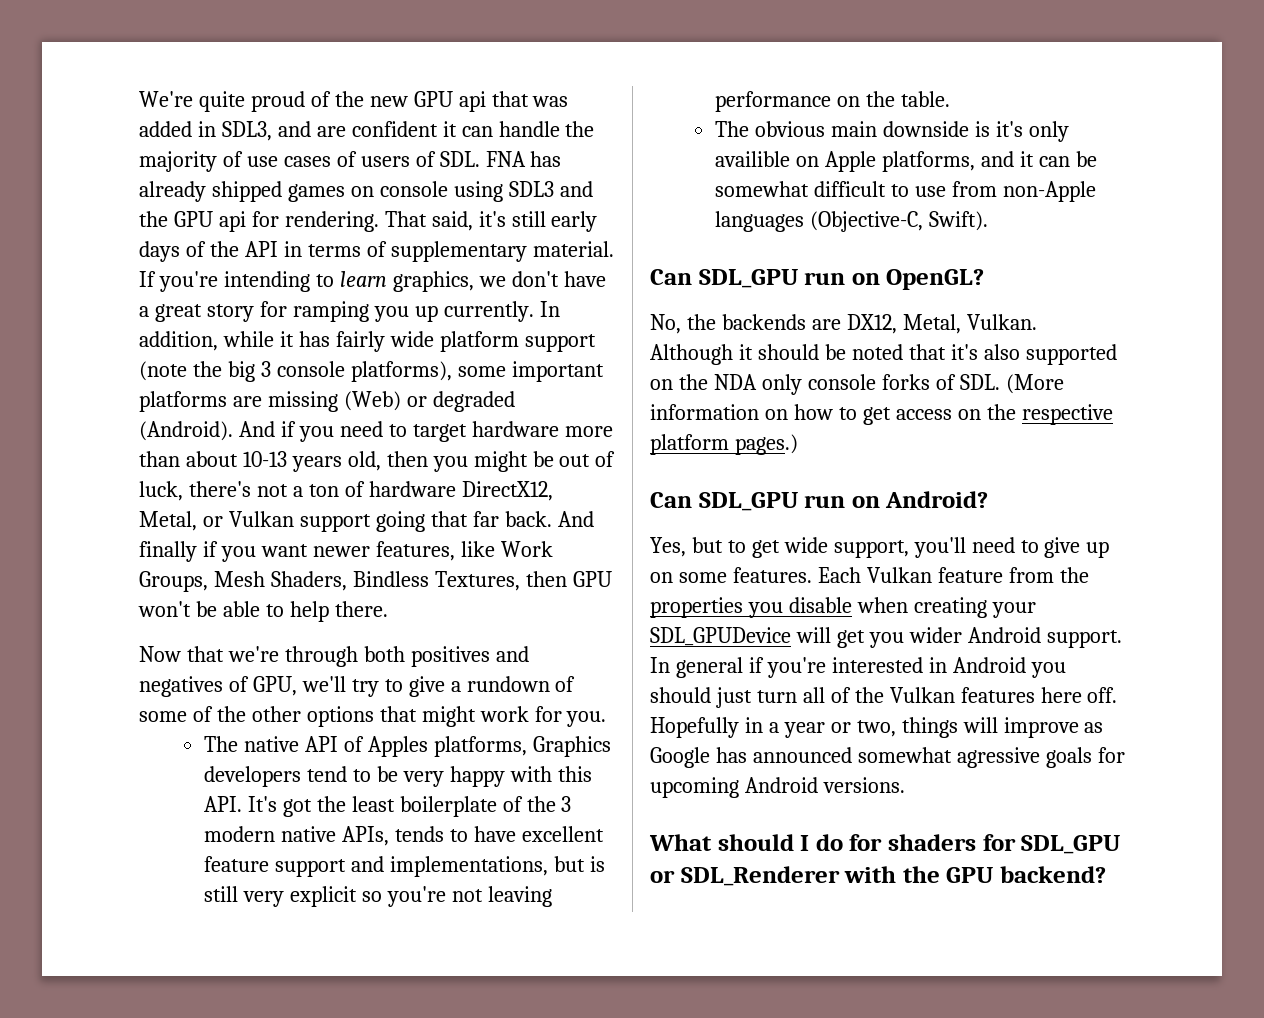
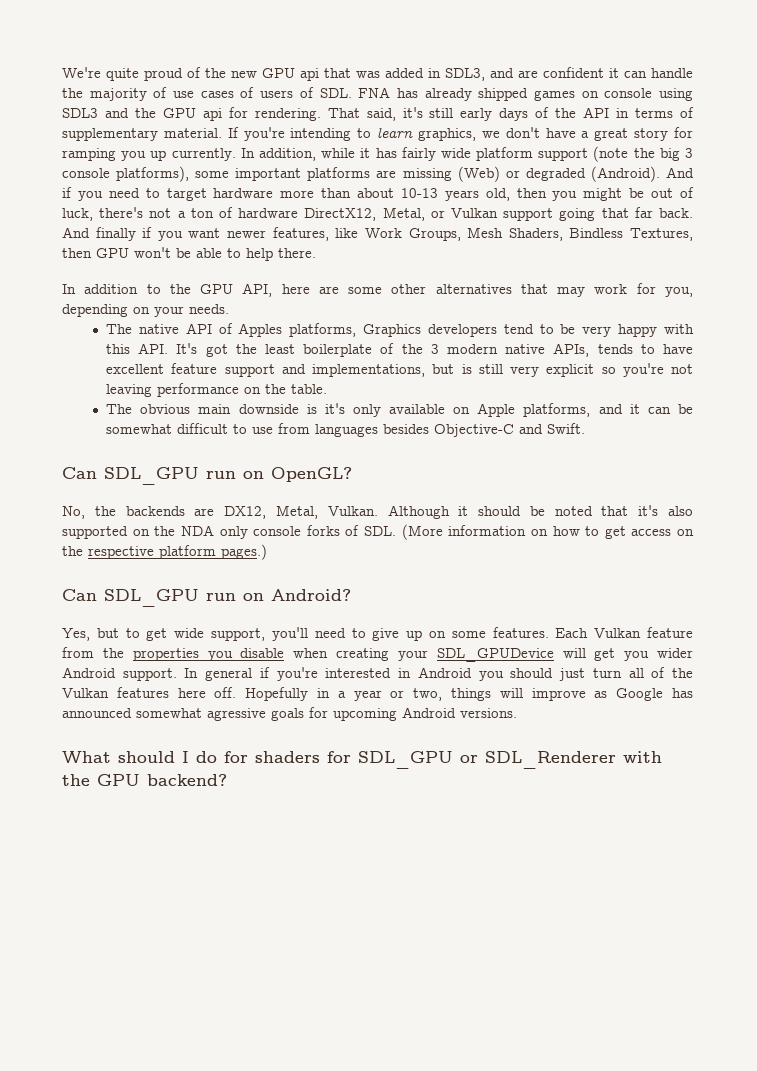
- Now that we're through both positives and negatives of GPU, we'll try to give a rundown of some of the other options that might work for you.
+ In addition to the GPU API, here are some other alternatives that may work for you, depending on your needs.
- The obvious main downside is it's only availible on Apple platforms, and it can be somewhat difficult to use from non-Apple languages (Objective-C, Swift).
+ The obvious main downside is it's only available on Apple platforms, and it can be somewhat difficult to use from languages besides Objective-C and Swift.

